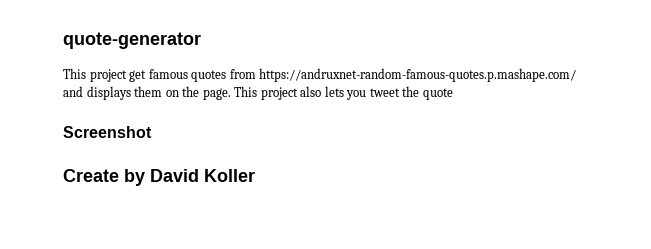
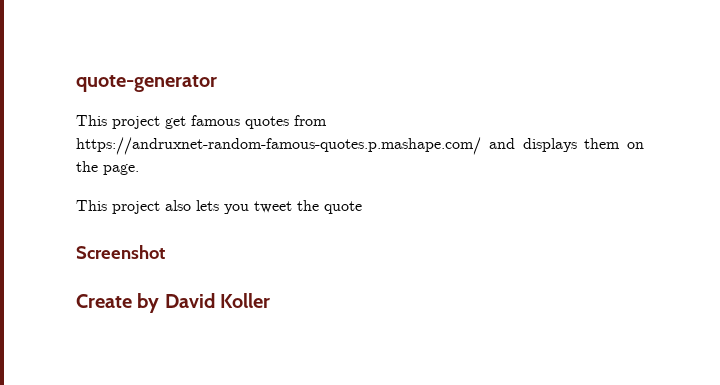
- This project get famous quotes from https://andruxnet-random-famous-quotes.p.mashape.com/ and displays them on the page. This project also lets you tweet the quote
+ This project get famous quotes from https://andruxnet-random-famous-quotes.p.mashape.com/ and displays them on the page.
+ This project also lets you tweet the quote

